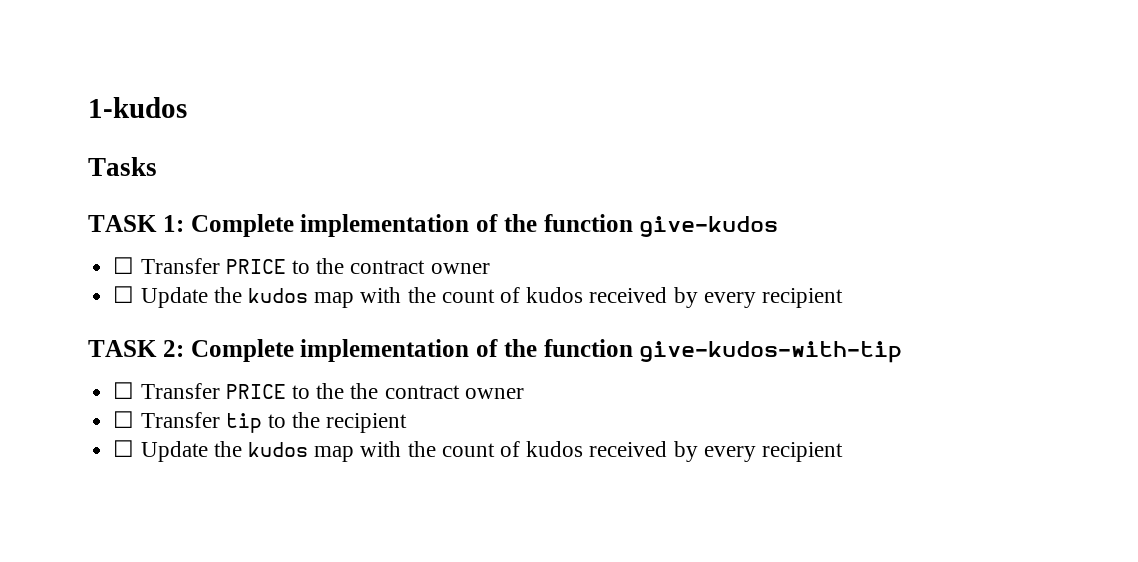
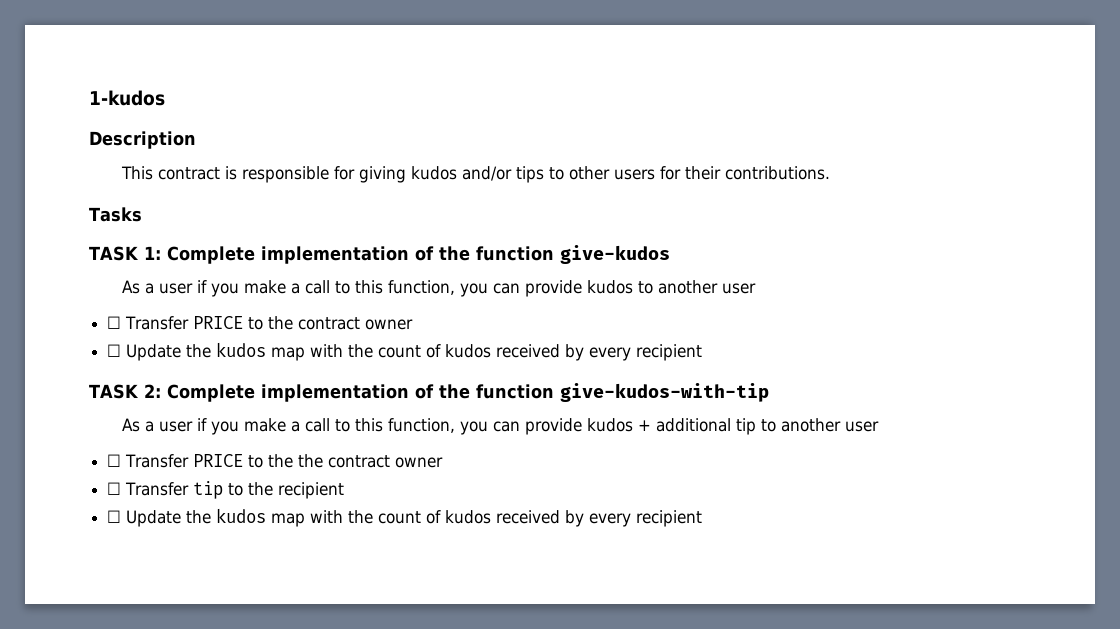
+ Description
+ This contract is responsible for giving kudos and/or tips to other users for their contributions.
+ As a user if you make a call to this function, you can provide kudos to another user
+ As a user if you make a call to this function, you can provide kudos + additional tip to another user

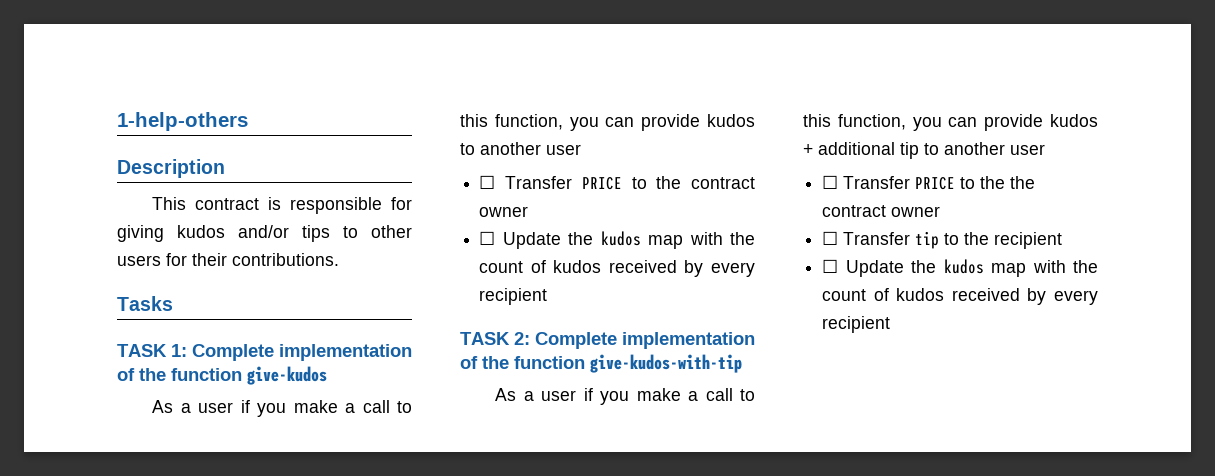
- 1-kudos
+ 1-help-others

